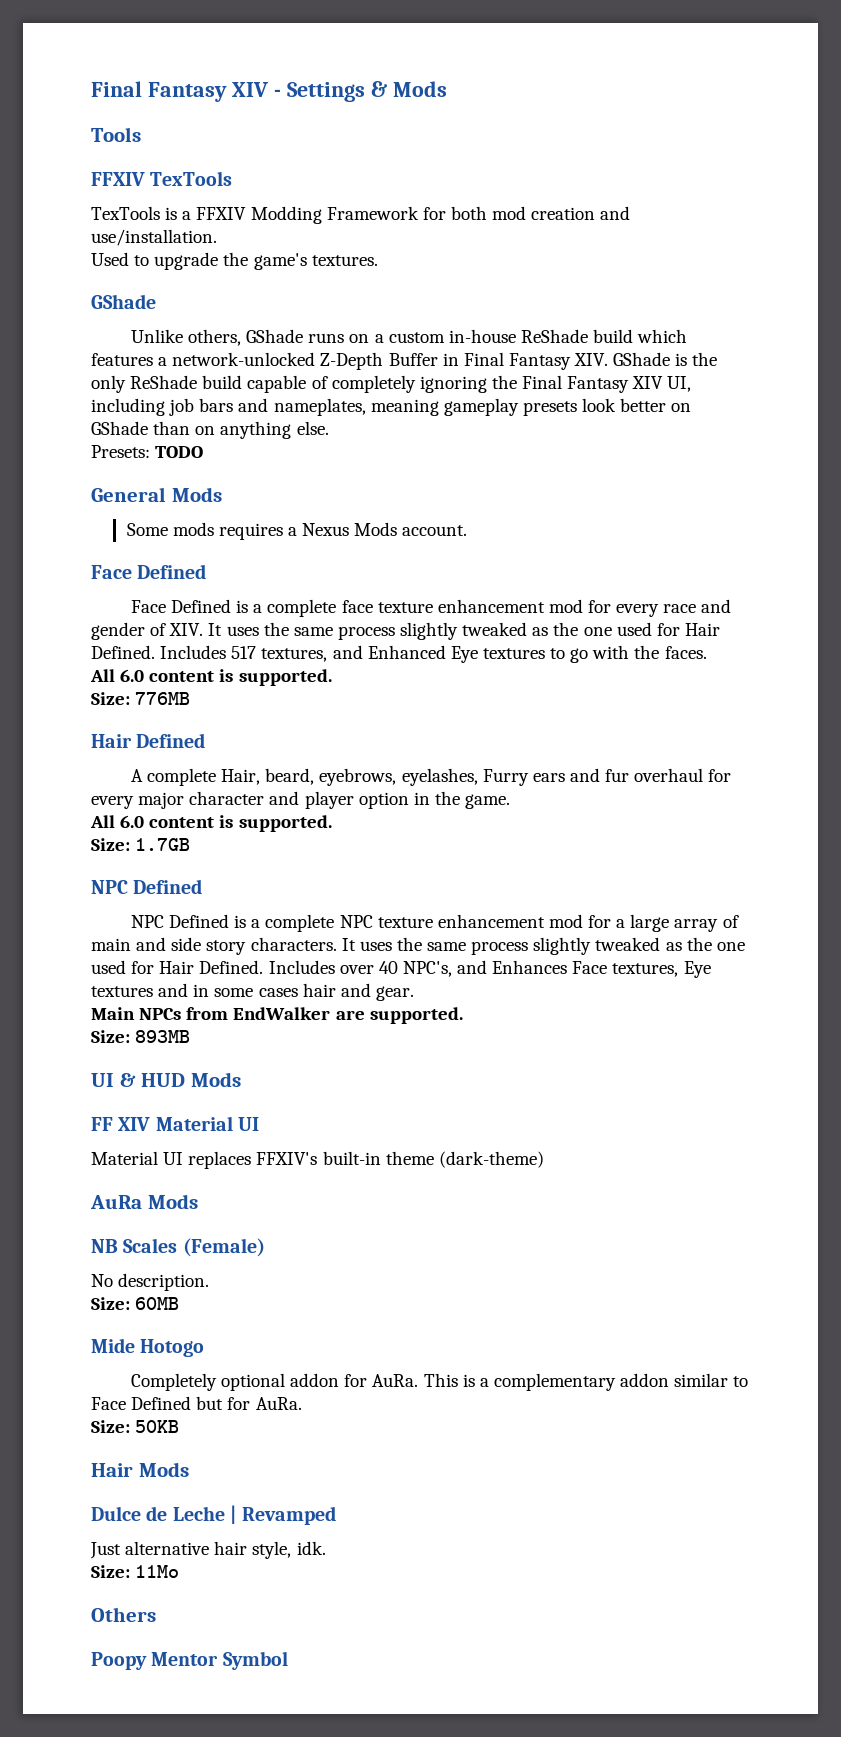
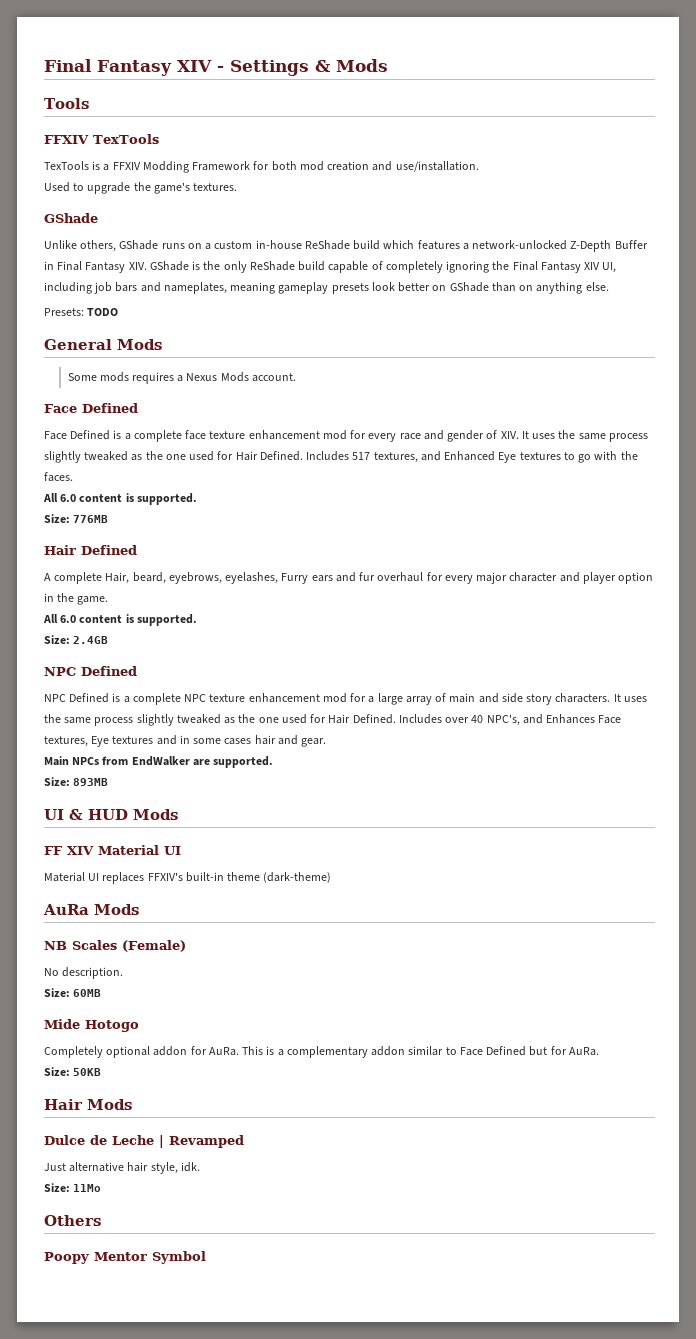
- Size: 1.7GB
+ Size: 2.4GB

